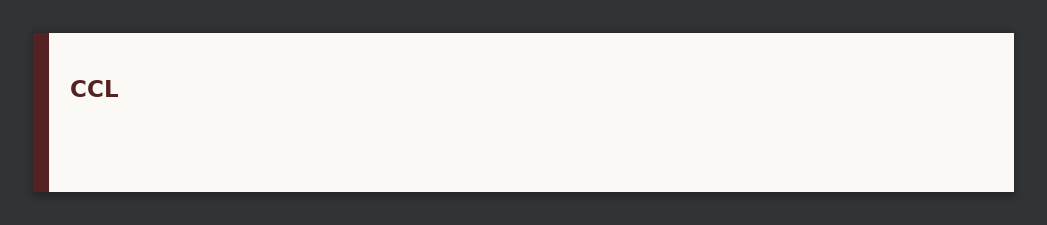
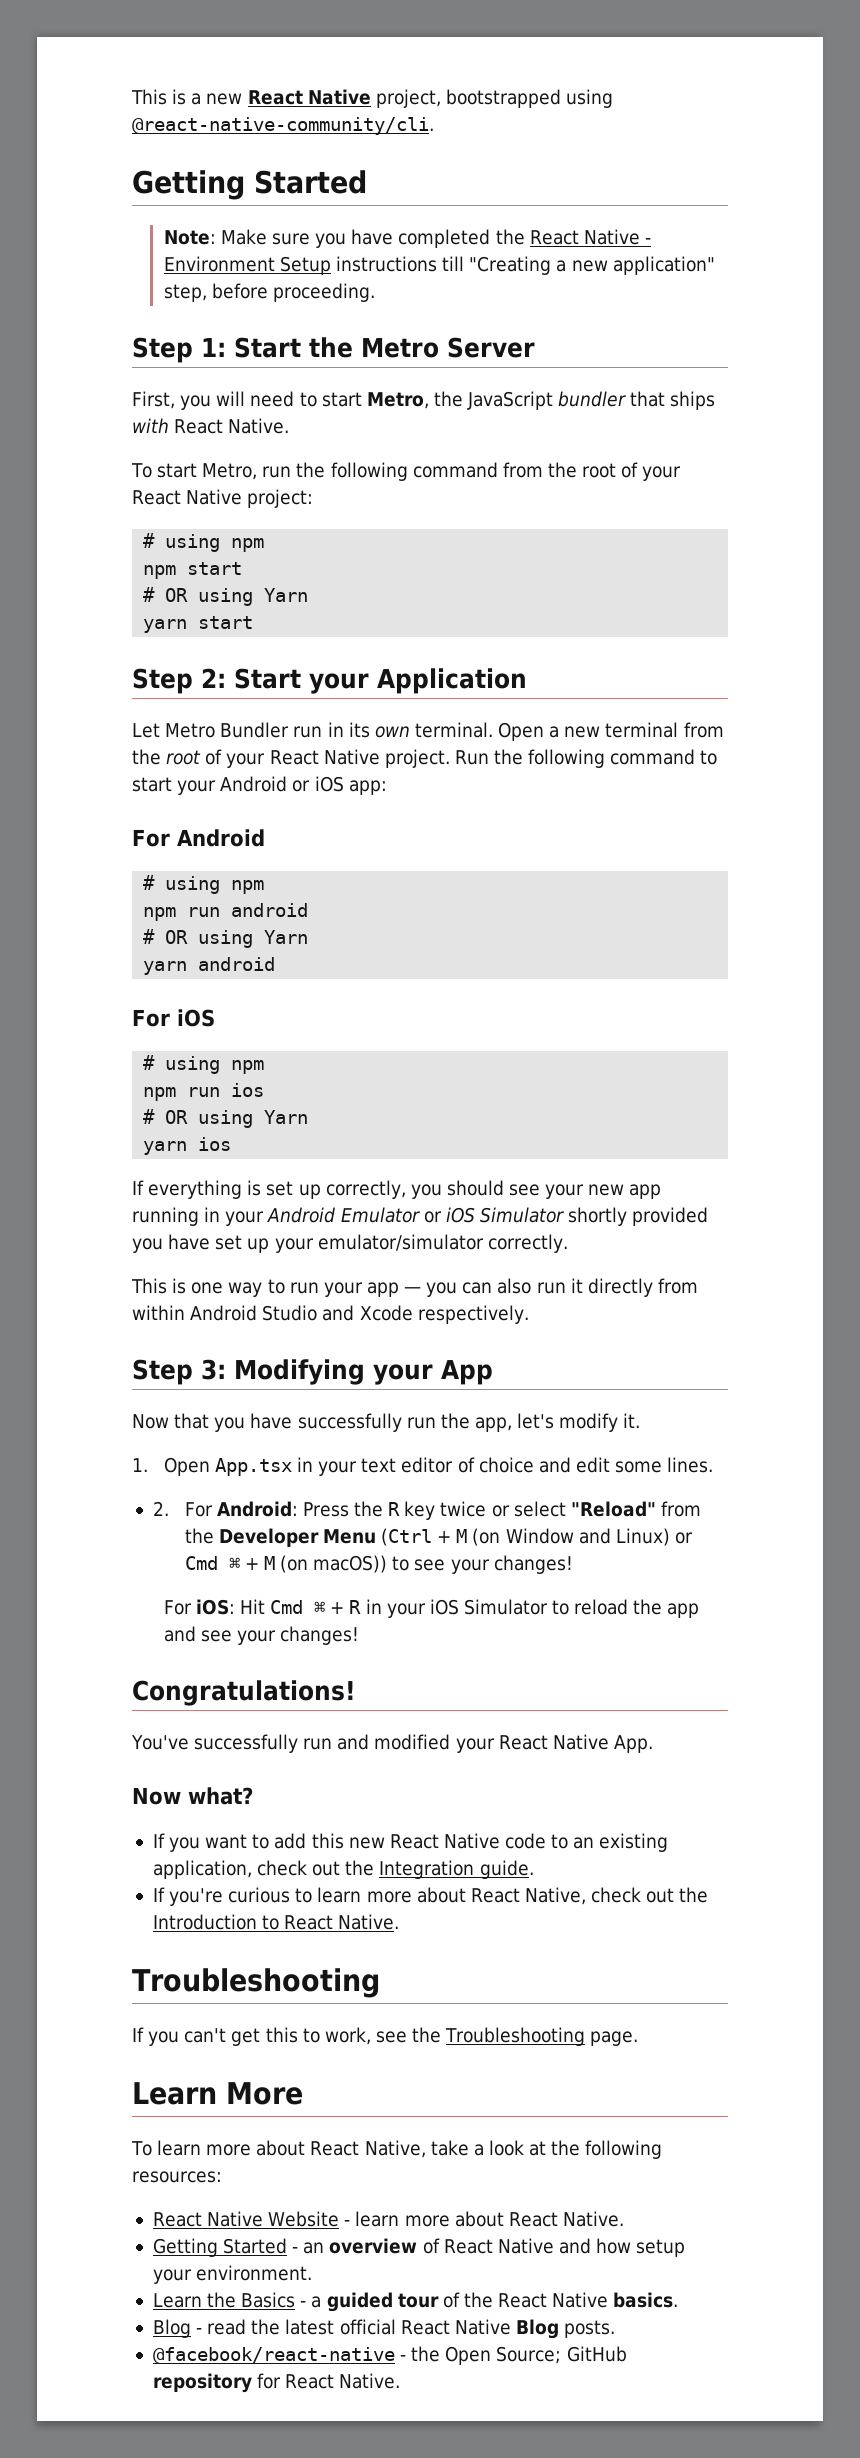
- CCL
+ This is a new React Native project, bootstrapped using @react-native-community/cli.
+ Getting Started
+ Note: Make sure you have completed the React Native - Environment Setup instructions till "Creating a new application" step, before proceeding.
+ Step 1: Start the Metro Server
+ First, you will need to start Metro, the JavaScript bundler that ships with React Native.
+ To start Metro, run the following command from the root of your React Native project:
+ # using npm
+ npm start
+ # OR using Yarn
+ yarn start
+ Step 2: Start your Application
+ Let Metro Bundler run in its own terminal. Open a new terminal from the root of your React Native project. Run the following command to start your Android or iOS app:
+ For Android
+ # using npm
+ npm run android
+ # OR using Yarn
+ yarn android
+ For iOS
+ # using npm
+ npm run ios
+ # OR using Yarn
+ yarn ios
+ If everything is set up correctly, you should see your new app running in your Android Emulator or iOS Simulator shortly provided you have set up your emulator/simulator correctly.
+ This is one way to run your app — you can also run it directly from within Android Studio and Xcode respectively.
+ Step 3: Modifying your App
+ Now that you have successfully run the app, let's modify it.
+ 1. Open App.tsx in your text editor of choice and edit some lines.
+ 2. For Android: Press the R key twice or select "Reload" from the Developer Menu (Ctrl + M (on Window and Linux) or Cmd ⌘ + M (on macOS)) to see your changes!
+ For iOS: Hit Cmd ⌘ + R in your iOS Simulator to reload the app and see your changes!
+ Congratulations!
+ You've successfully run and modified your React Native App.
+ Now what?
+ If you want to add this new React Native code to an existing application, check out the Integration guide.
+ If you're curious to learn more about React Native, check out the Introduction to React Native.
+ Troubleshooting
+ If you can't get this to work, see the Troubleshooting page.
+ Learn More
+ To learn more about React Native, take a look at the following resources:
+ React Native Website - learn more about React Native.
+ Getting Started - an overview of React Native and how setup your environment.
+ Learn the Basics - a guided tour of the React Native basics.
+ Blog - read the latest official React Native Blog posts.
+ @facebook/react-native - the Open Source; GitHub repository for React Native.

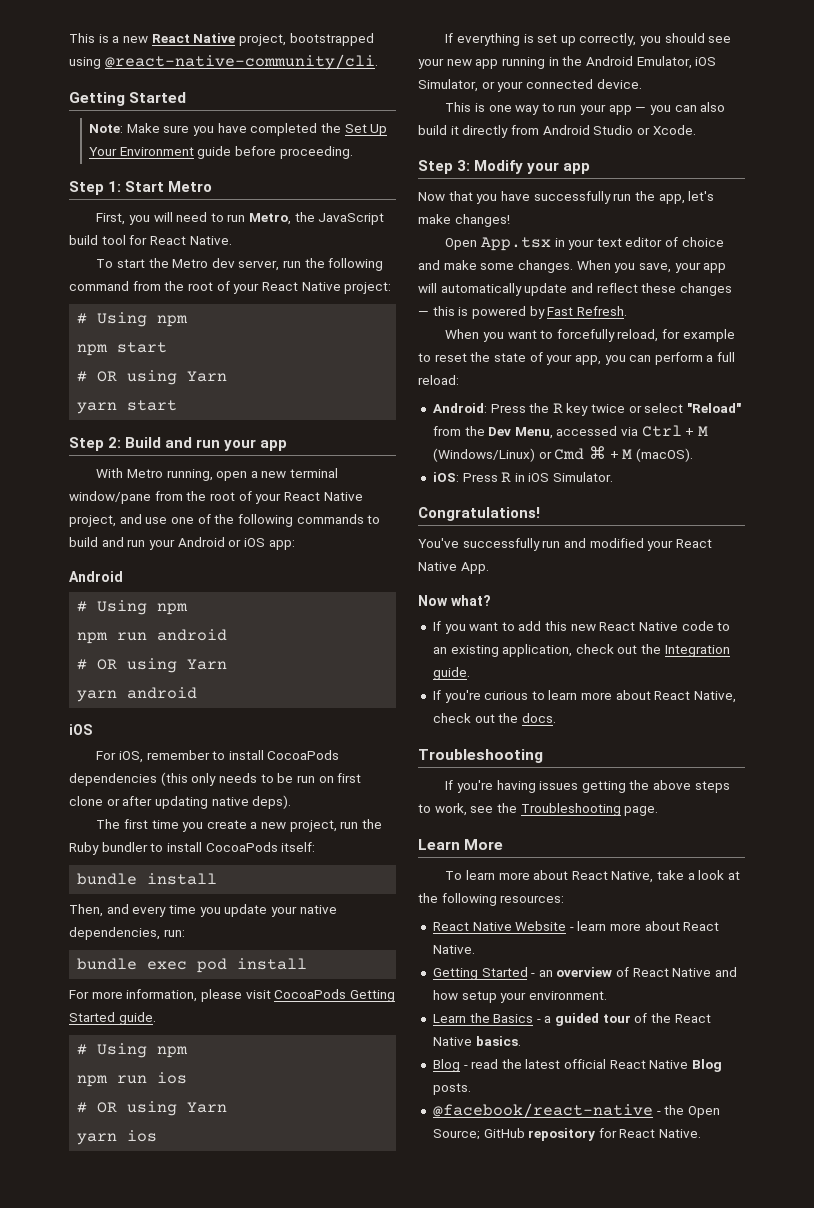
- Note: Make sure you have completed the React Native - Environment Setup instructions till "Creating a new application" step, before proceeding.
+ Note: Make sure you have completed the Set Up Your Environment guide before proceeding.
- Step 1: Start the Metro Server
+ Step 1: Start Metro
- First, you will need to start Metro, the JavaScript bundler that ships with React Native.
+ First, you will need to run Metro, the JavaScript build tool for React Native.
- To start Metro, run the following command from the root of your React Native project:
- # using npm
+ To start the Metro dev server, run the following command from the root of your React Native project:
+ # Using npm
- Step 2: Start your Application
- Let Metro Bundler run in its own terminal. Open a new terminal from the root of your React Native project. Run the following command to start your Android or iOS app:
- For Android
- # using npm
+ Step 2: Build and run your app
+ With Metro running, open a new terminal window/pane from the root of your React Native project, and use one of the following commands to build and run your Android or iOS app:
+ Android
+ # Using npm
  yarn android
- For iOS
- # using npm
+ iOS
+ For iOS, remember to install CocoaPods dependencies (this only needs to be run on first clone or after updating native deps).
+ The first time you create a new project, run the Ruby bundler to install CocoaPods itself:
+ bundle install
+ Then, and every time you update your native dependencies, run:
+ bundle exec pod install
+ For more information, please visit CocoaPods Getting Started guide.
+ # Using npm
- If everything is set up correctly, you should see your new app running in your Android Emulator or iOS Simulator shortly provided you have set up your emulator/simulator correctly.
+ If everything is set up correctly, you should see your new app running in the Android Emulator, iOS Simulator, or your connected device.
- This is one way to run your app — you can also run it directly from within Android Studio and Xcode respectively.
+ This is one way to run your app — you can also build it directly from Android Studio or Xcode.
- Step 3: Modifying your App
+ Step 3: Modify your app
- Now that you have successfully run the app, let's modify it.
- 1. Open App.tsx in your text editor of choice and edit some lines.
- 2. For Android: Press the R key twice or select "Reload" from the Developer Menu (Ctrl + M (on Window and Linux) or Cmd ⌘ + M (on macOS)) to see your changes!
- For iOS: Hit Cmd ⌘ + R in your iOS Simulator to reload the app and see your changes!
+ Now that you have successfully run the app, let's make changes!
+ Open App.tsx in your text editor of choice and make some changes. When you save, your app will automatically update and reflect these changes — this is powered by Fast Refresh.
+ When you want to forcefully reload, for example to reset the state of your app, you can perform a full reload:
+ Android: Press the R key twice or select "Reload" from the Dev Menu, accessed via Ctrl + M (Windows/Linux) or Cmd ⌘ + M (macOS).
+ iOS: Press R in iOS Simulator.
- If you're curious to learn more about React Native, check out the Introduction to React Native.
+ If you're curious to learn more about React Native, check out the docs.
  Troubleshooting
- If you can't get this to work, see the Troubleshooting page.
+ If you're having issues getting the above steps to work, see the Troubleshooting page.

